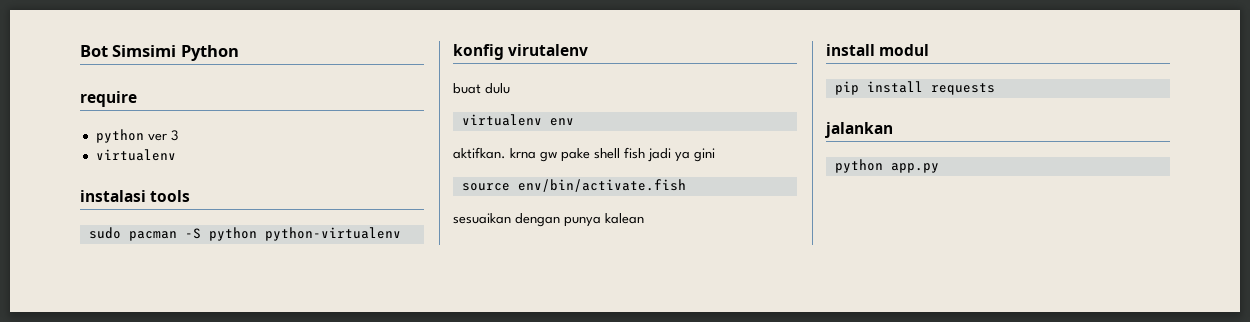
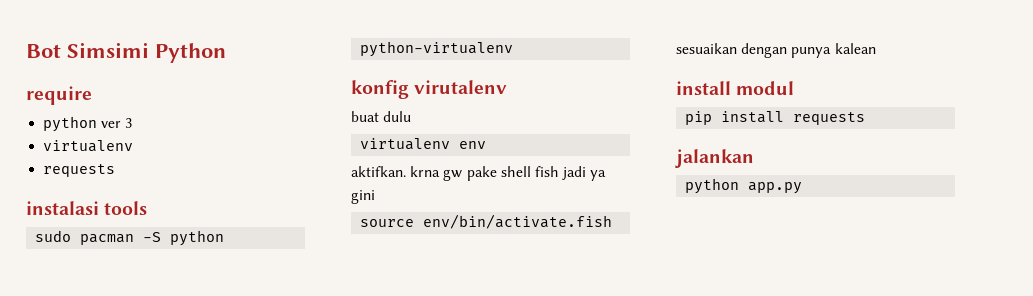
  python ver 3
  virtualenv
+ requests

